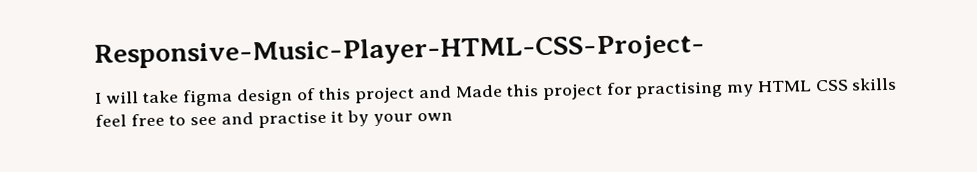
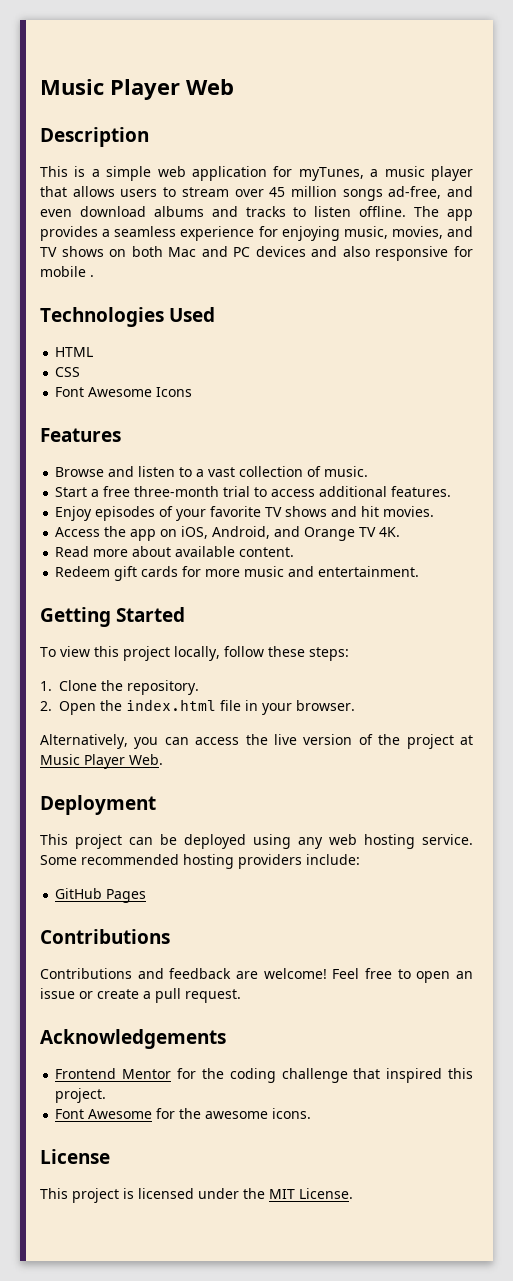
- Responsive-Music-Player-HTML-CSS-Project-
- I will take figma design of this project and Made this project for practising my HTML CSS skills feel free to see and practise it by your own
+ Music Player Web
+ Description
+ This is a simple web application for myTunes, a music player that allows users to stream over 45 million songs ad-free, and even download albums and tracks to listen offline. The app provides a seamless experience for enjoying music, movies, and TV shows on both Mac and PC devices and also responsive for mobile .
+ Technologies Used
+ HTML
+ CSS
+ Font Awesome Icons
+ Features
+ Browse and listen to a vast collection of music.
+ Start a free three-month trial to access additional features.
+ Enjoy episodes of your favorite TV shows and hit movies.
+ Access the app on iOS, Android, and Orange TV 4K.
+ Read more about available content.
+ Redeem gift cards for more music and entertainment.
+ Getting Started
+ To view this project locally, follow these steps:
+ 1. Clone the repository.
+ 2. Open the index.html file in your browser.
+ Alternatively, you can access the live version of the project at Music Player Web.
+ Deployment
+ This project can be deployed using any web hosting service. Some recommended hosting providers include:
+ GitHub Pages
+ Contributions
+ Contributions and feedback are welcome! Feel free to open an issue or create a pull request.
+ Acknowledgements
+ Frontend Mentor for the coding challenge that inspired this project.
+ Font Awesome for the awesome icons.
+ License
+ This project is licensed under the MIT License.

